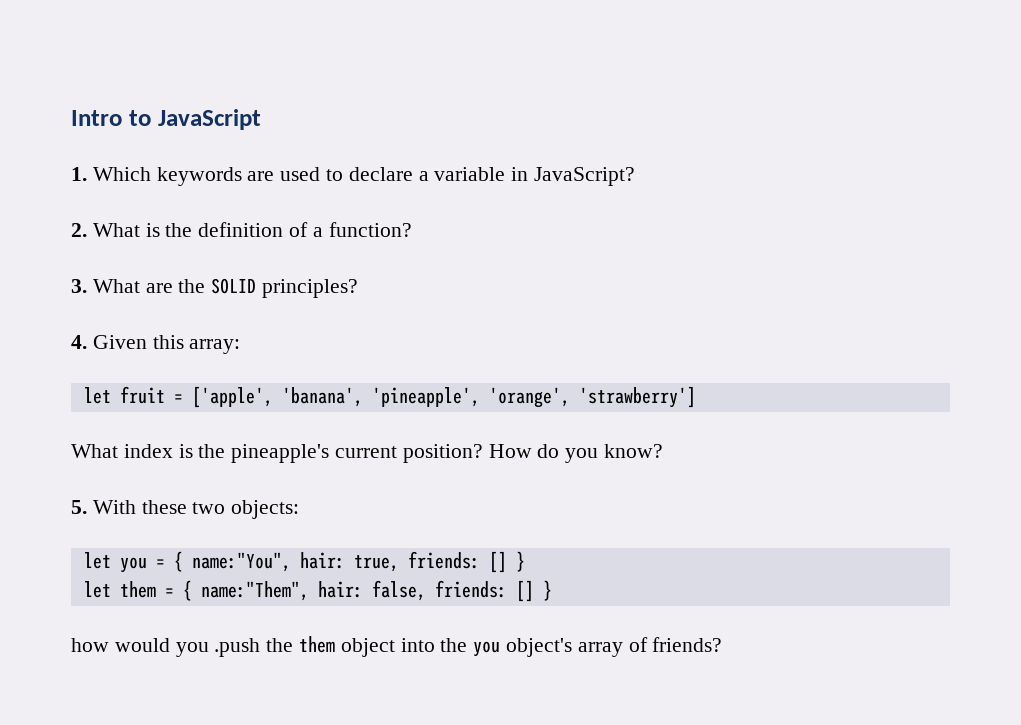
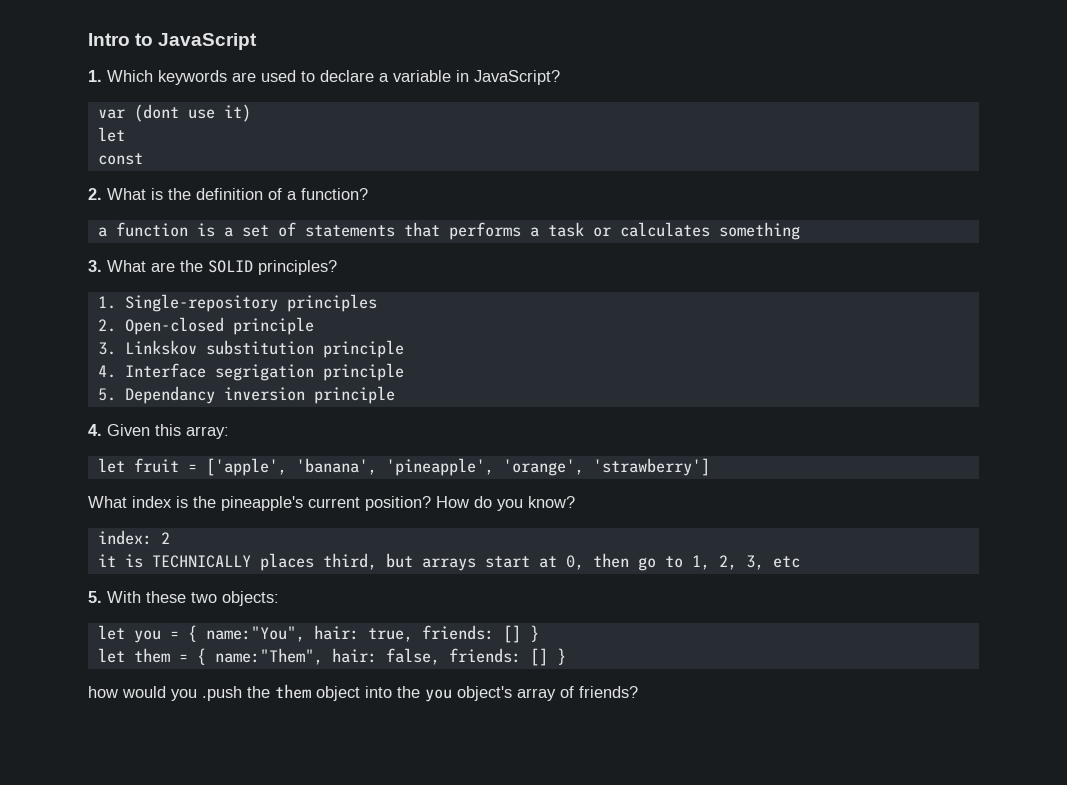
+ var (dont use it)
+ let
+ const
+ a function is a set of statements that performs a task or calculates something
+ 1. Single-repository principles
+ 2. Open-closed principle
+ 3. Linkskov substitution principle
+ 4. Interface segrigation principle
+ 5. Dependancy inversion principle
+ index: 2
+ it is TECHNICALLY places third, but arrays start at 0, then go to 1, 2, 3, etc

